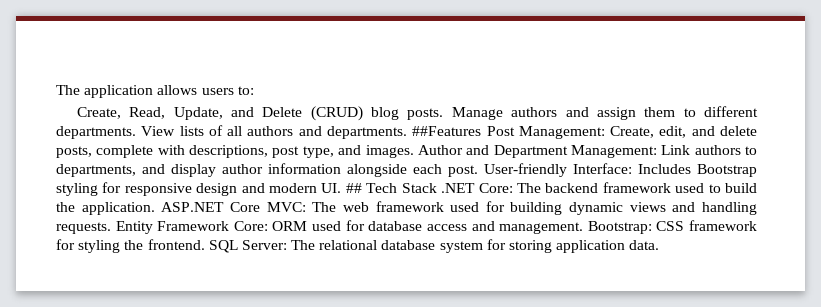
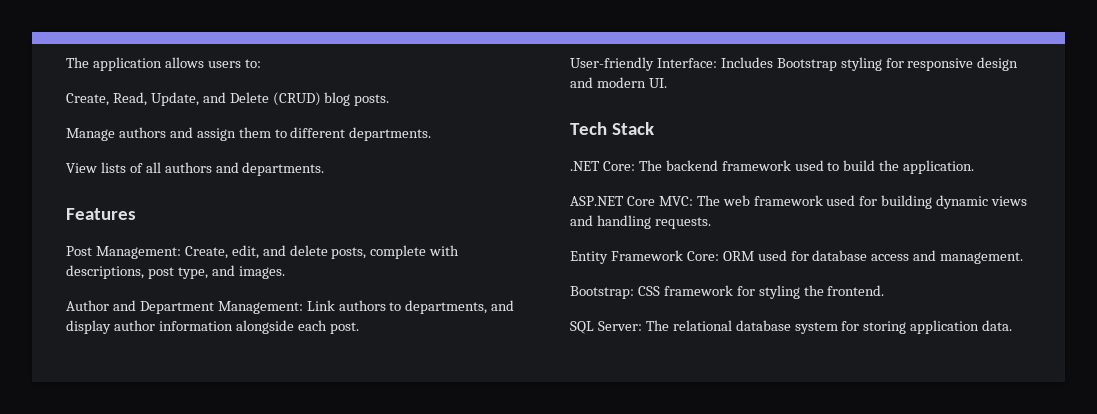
- Create, Read, Update, and Delete (CRUD) blog posts. Manage authors and assign them to different departments. View lists of all authors and departments. ##Features Post Management:
+ Create, Read, Update, and Delete (CRUD) blog posts.
+ Manage authors and assign them to different departments.
+ View lists of all authors and departments.
+ Features
+ Post Management:
- Create, edit, and delete posts, complete with descriptions, post type, and images. Author and Department Management:
+ Create, edit, and delete posts, complete with descriptions, post type, and images.
+ Author and Department Management:
- Link authors to departments, and display author information alongside each post. User-friendly Interface:
+ Link authors to departments, and display author information alongside each post.
+ User-friendly Interface:
- Includes Bootstrap styling for responsive design and modern UI. ## Tech Stack .NET Core:
+ Includes Bootstrap styling for responsive design and modern UI.
+ Tech Stack
+ .NET Core:
- The backend framework used to build the application. ASP.NET Core MVC:
+ The backend framework used to build the application.
+ ASP.NET Core MVC:
- The web framework used for building dynamic views and handling requests. Entity Framework Core:
+ The web framework used for building dynamic views and handling requests.
+ Entity Framework Core:
- ORM used for database access and management. Bootstrap:
+ ORM used for database access and management.
+ Bootstrap:
- CSS framework for styling the frontend. SQL Server:
+ CSS framework for styling the frontend.
+ SQL Server:

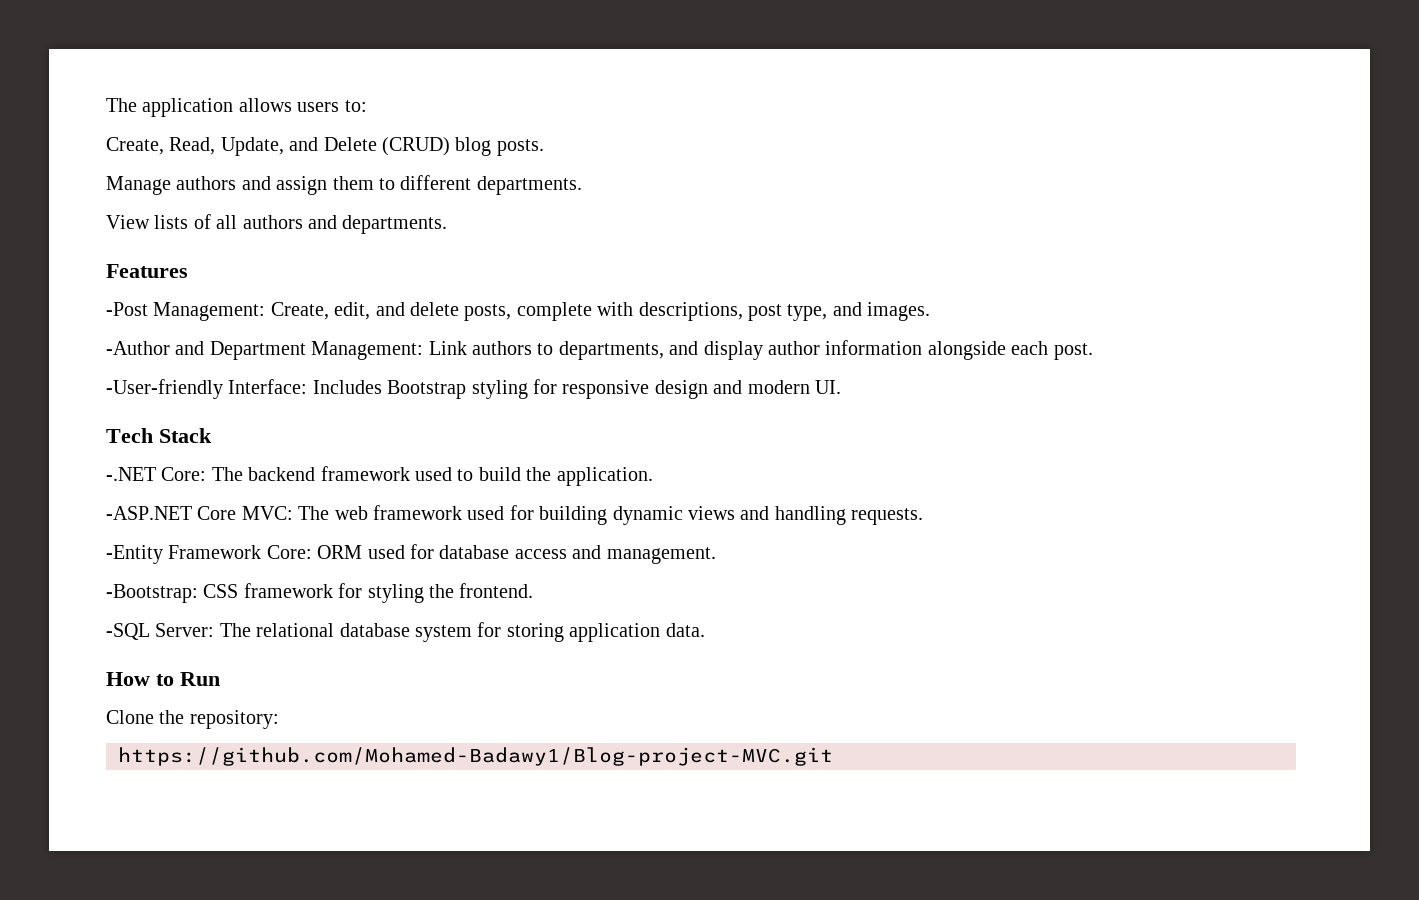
- Post Management: Create, edit, and delete posts, complete with descriptions, post type, and images.
+ -Post Management: Create, edit, and delete posts, complete with descriptions, post type, and images.
- Author and Department Management: Link authors to departments, and display author information alongside each post.
+ -Author and Department Management: Link authors to departments, and display author information alongside each post.
- User-friendly Interface: Includes Bootstrap styling for responsive design and modern UI.
+ -User-friendly Interface: Includes Bootstrap styling for responsive design and modern UI.
- .NET Core: The backend framework used to build the application.
+ -.NET Core: The backend framework used to build the application.
- ASP.NET Core MVC: The web framework used for building dynamic views and handling requests.
+ -ASP.NET Core MVC: The web framework used for building dynamic views and handling requests.
- Entity Framework Core: ORM used for database access and management.
+ -Entity Framework Core: ORM used for database access and management.
- Bootstrap: CSS framework for styling the frontend.
+ -Bootstrap: CSS framework for styling the frontend.
- SQL Server: The relational database system for storing application data.
+ -SQL Server: The relational database system for storing application data.
+ How to Run
+ Clone the repository:
+ https://github.com/Mohamed-Badawy1/Blog-project-MVC.git

